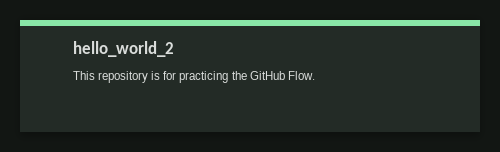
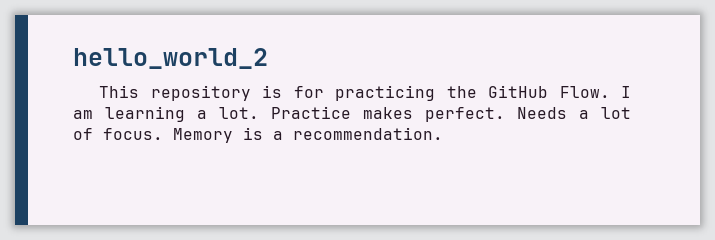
+ I am learning a lot. Practice makes perfect. Needs a lot of focus. Memory is a recommendation.

